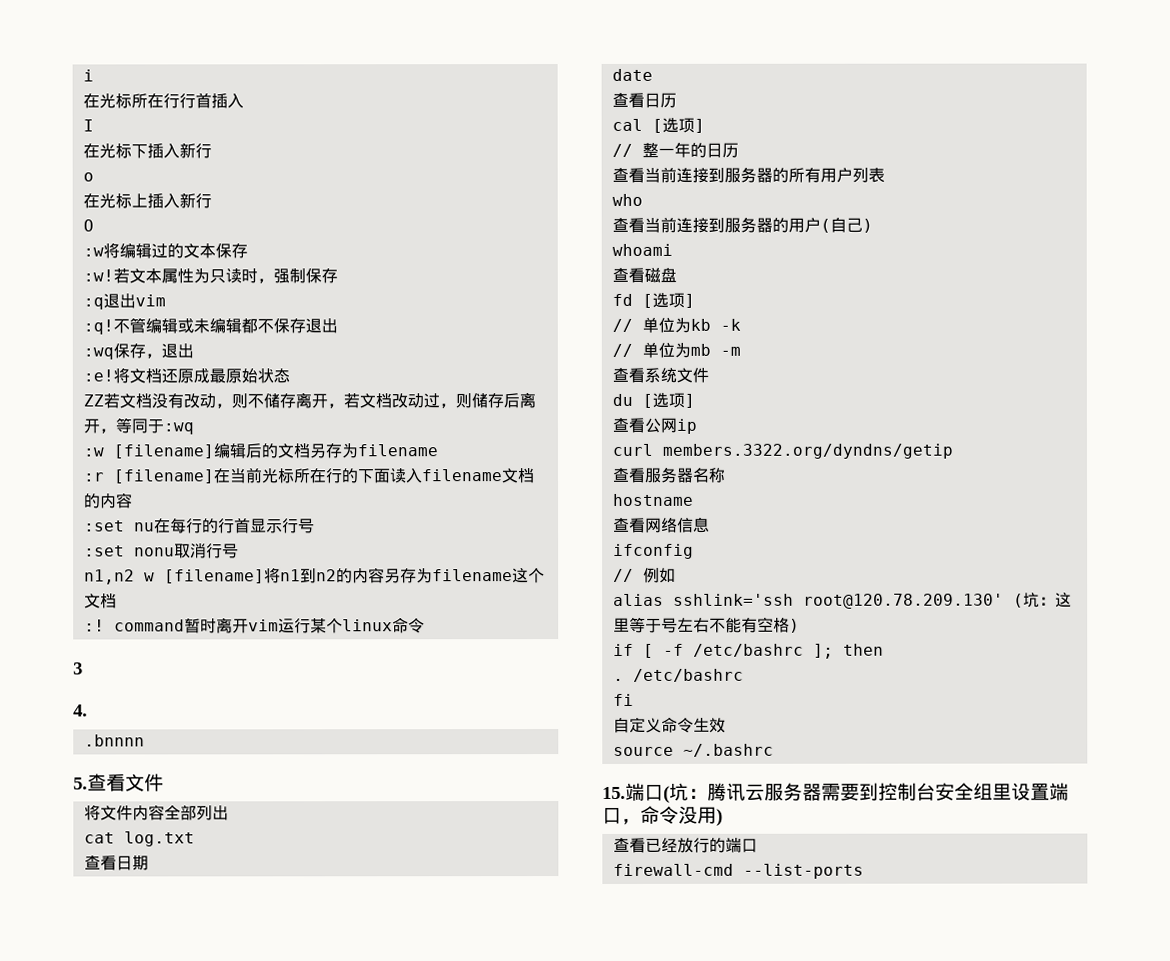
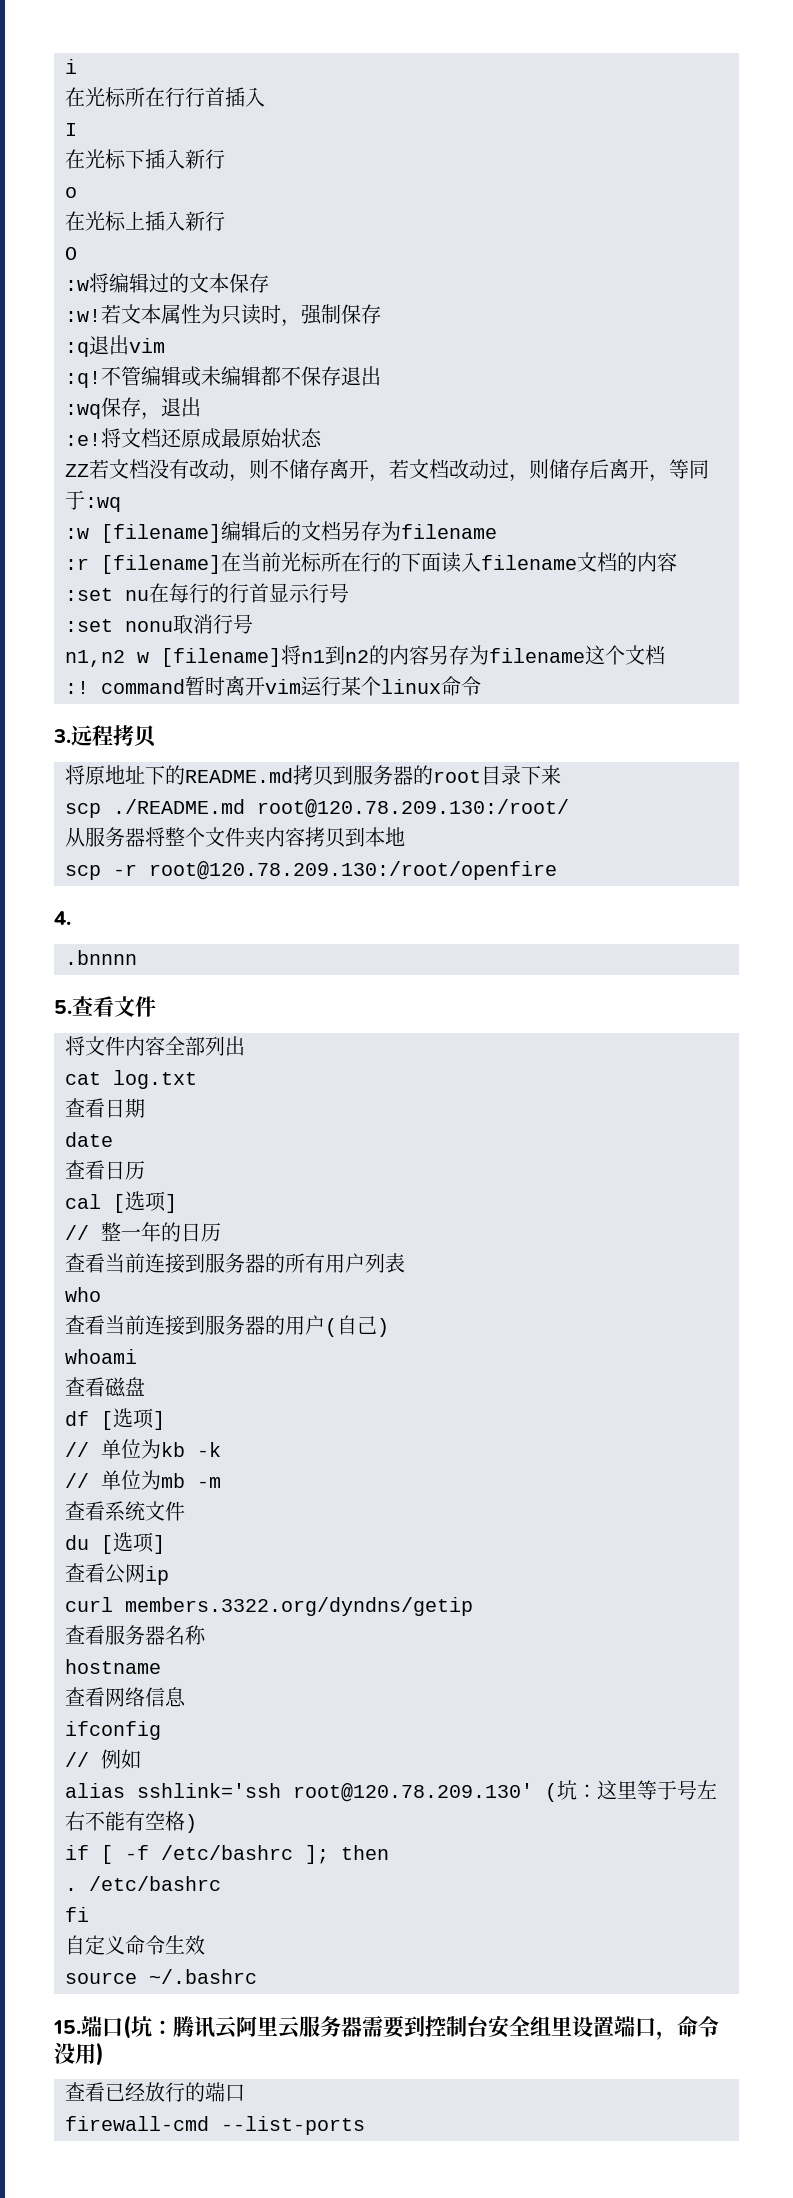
- 3
+ 3.远程拷贝
+ 将原地址下的README.md拷贝到服务器的root目录下来
+ scp ./README.md root@120.78.209.130:/root/
+ 从服务器将整个文件夹内容拷贝到本地
+ scp -r root@120.78.209.130:/root/openfire
- fd [选项]
+ df [选项]
- 15.端口(坑：腾讯云服务器需要到控制台安全组里设置端口，命令没用)
+ 15.端口(坑：腾讯云阿里云服务器需要到控制台安全组里设置端口，命令没用)

